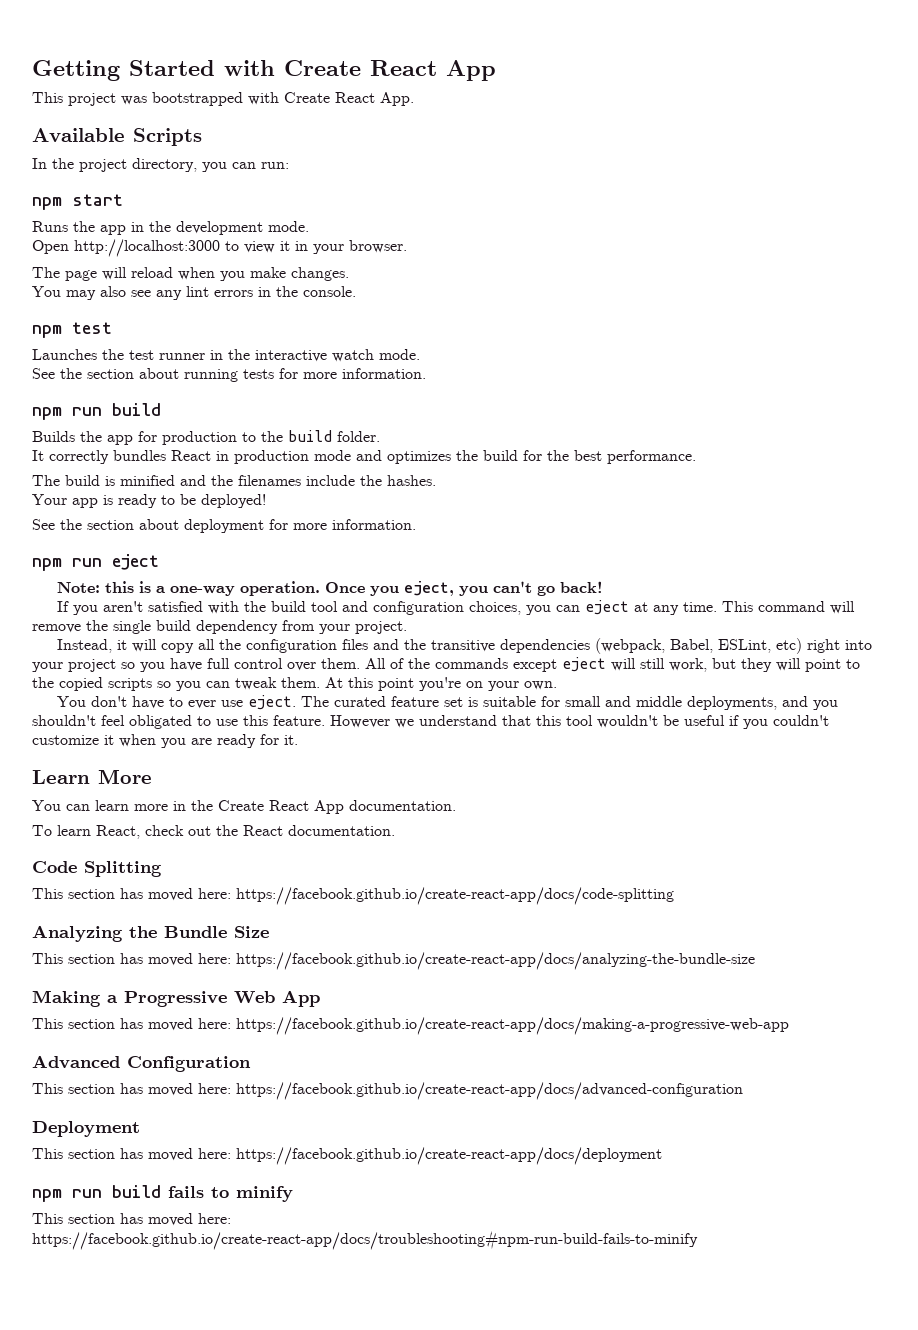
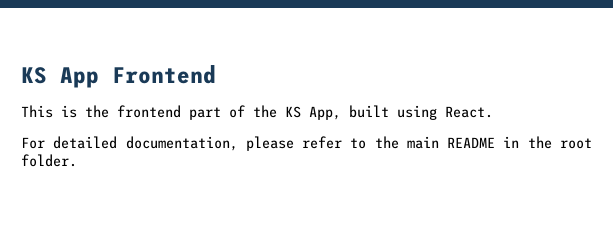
- Getting Started with Create React App
- This project was bootstrapped with Create React App.
- Available Scripts
- In the project directory, you can run:
- npm start
- Runs the app in the development mode.
- Open http://localhost:3000 to view it in your browser.
- The page will reload when you make changes.
- You may also see any lint errors in the console.
- npm test
- Launches the test runner in the interactive watch mode.
- See the section about running tests for more information.
- npm run build
- Builds the app for production to the build folder.
- It correctly bundles React in production mode and optimizes the build for the best performance.
- The build is minified and the filenames include the hashes.
- Your app is ready to be deployed!
- See the section about deployment for more information.
- npm run eject
- Note: this is a one-way operation. Once you eject, you can't go back!
- If you aren't satisfied with the build tool and configuration choices, you can eject at any time. This command will remove the single build dependency from your project.
- Instead, it will copy all the configuration files and the transitive dependencies (webpack, Babel, ESLint, etc) right into your project so you have full control over them. All of the commands except eject will still work, but they will point to the copied scripts so you can tweak them. At this point you're on your own.
- You don't have to ever use eject. The curated feature set is suitable for small and middle deployments, and you shouldn't feel obligated to use this feature. However we understand that this tool wouldn't be useful if you couldn't customize it when you are ready for it.
- Learn More
- You can learn more in the Create React App documentation.
- To learn React, check out the React documentation.
- Code Splitting
- This section has moved here: https://facebook.github.io/create-react-app/docs/code-splitting
- Analyzing the Bundle Size
- This section has moved here: https://facebook.github.io/create-react-app/docs/analyzing-the-bundle-size
- Making a Progressive Web App
- This section has moved here: https://facebook.github.io/create-react-app/docs/making-a-progressive-web-app
- Advanced Configuration
- This section has moved here: https://facebook.github.io/create-react-app/docs/advanced-configuration
- Deployment
- This section has moved here: https://facebook.github.io/create-react-app/docs/deployment
- npm run build fails to minify
- This section has moved here: https://facebook.github.io/create-react-app/docs/troubleshooting#npm-run-build-fails-to-minify
+ KS App Frontend
+ This is the frontend part of the KS App, built using React.
+ For detailed documentation, please refer to the main README in the root folder.

